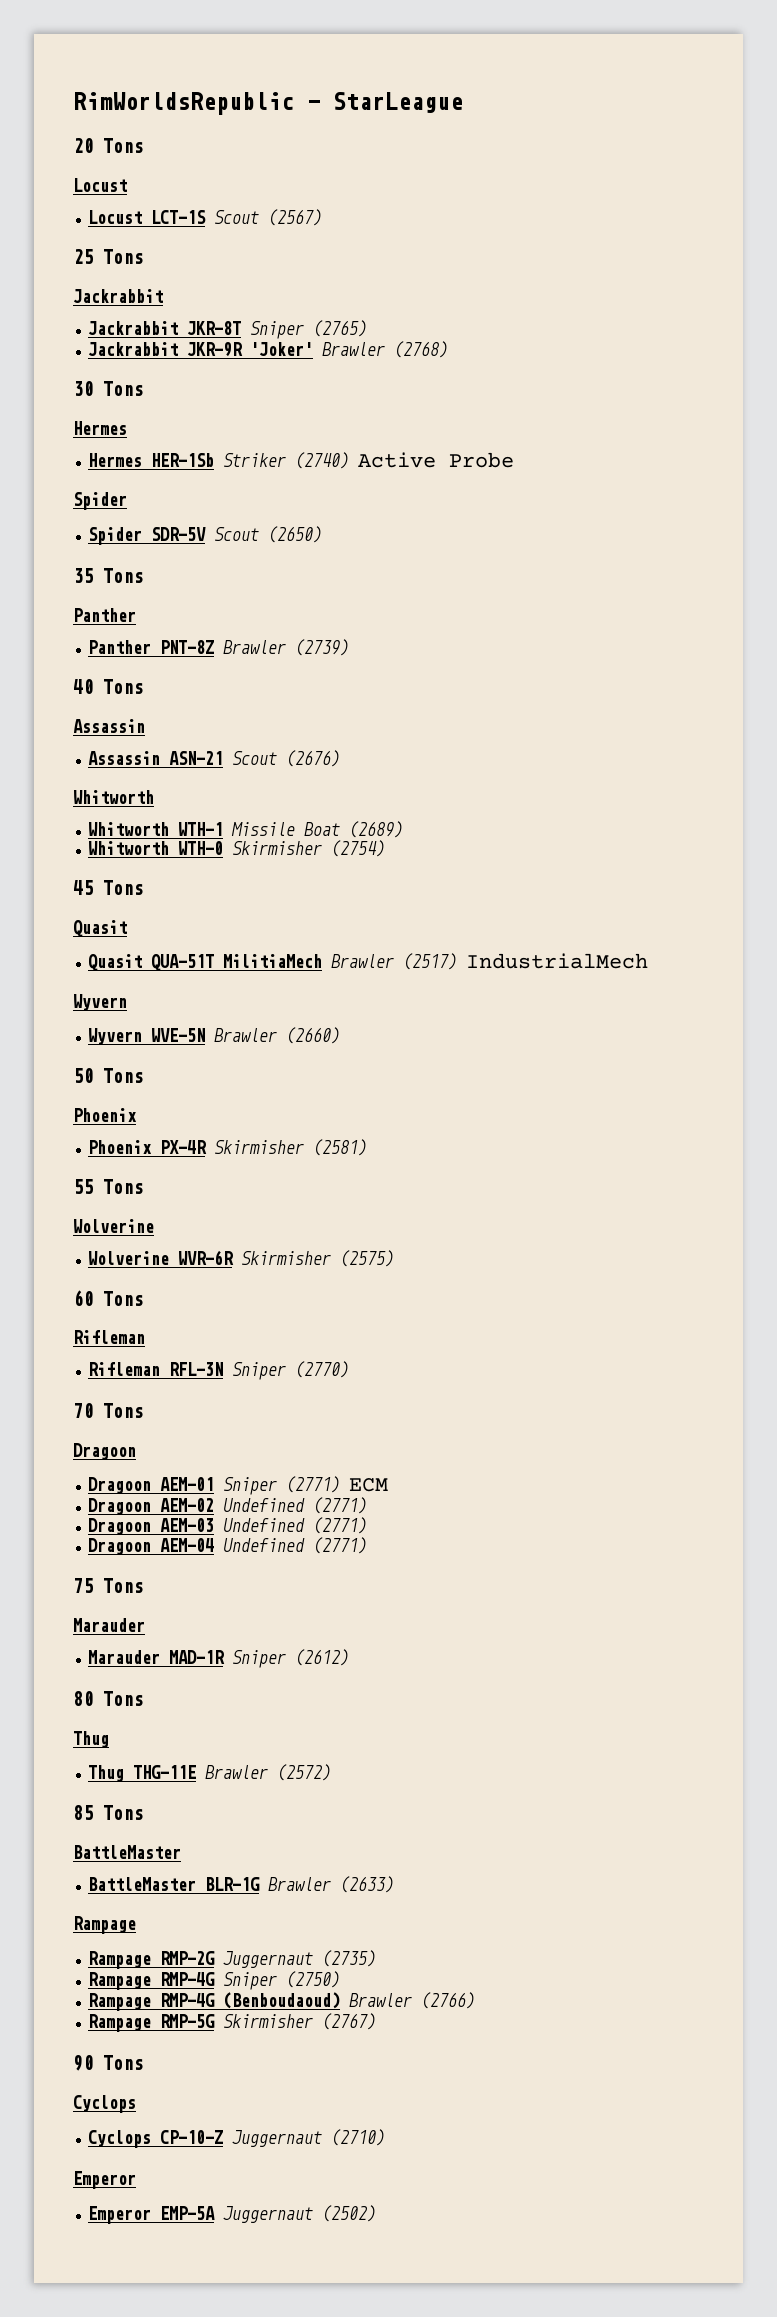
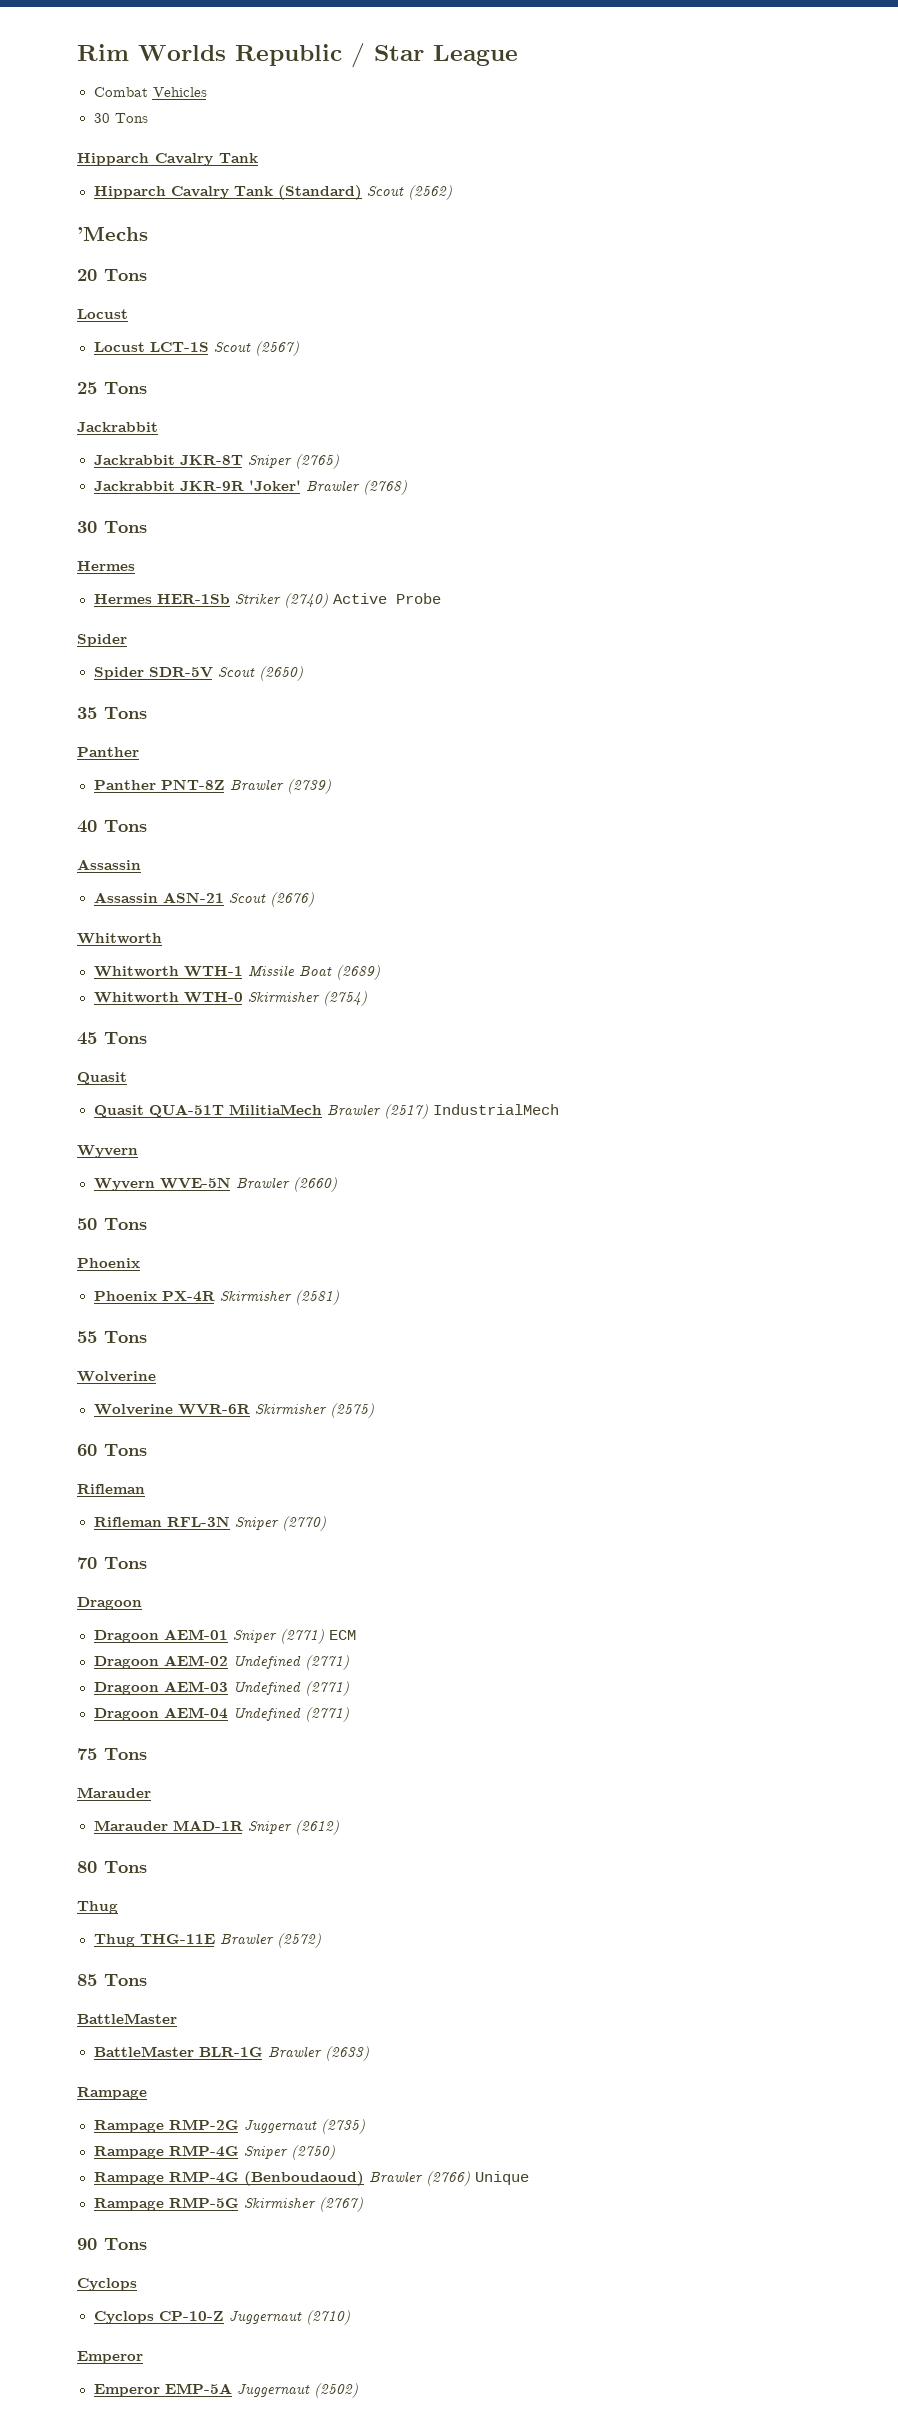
- RimWorldsRepublic - StarLeague
+ Rim Worlds Republic / Star League
+ Combat Vehicles
+ 30 Tons
+ Hipparch Cavalry Tank
+ Hipparch Cavalry Tank (Standard) Scout (2562)
+ ’Mechs
- Rampage RMP-4G (Benboudaoud) Brawler (2766)
+ Rampage RMP-4G (Benboudaoud) Brawler (2766) Unique

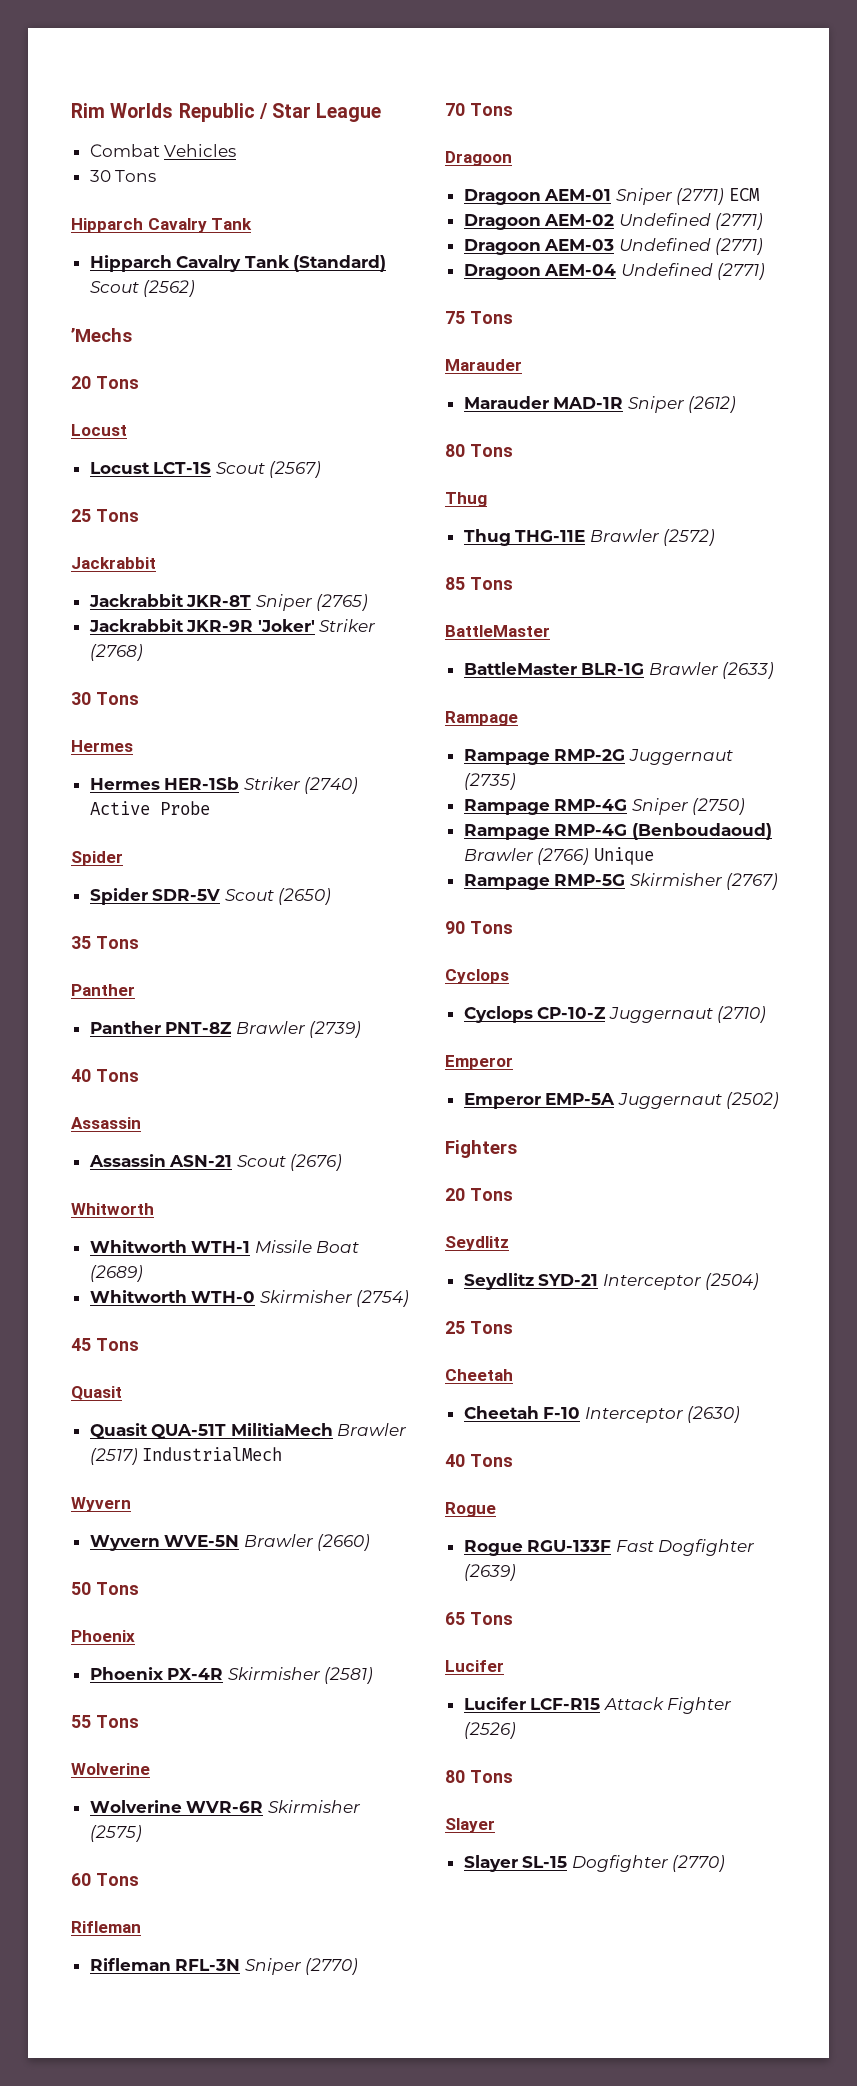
- Jackrabbit JKR-9R 'Joker' Brawler (2768)
+ Jackrabbit JKR-9R 'Joker' Striker (2768)
+ Fighters
+ 20 Tons
+ Seydlitz
+ Seydlitz SYD-21 Interceptor (2504)
+ 25 Tons
+ Cheetah
+ Cheetah F-10 Interceptor (2630)
+ 40 Tons
+ Rogue
+ Rogue RGU-133F Fast Dogfighter (2639)
+ 65 Tons
+ Lucifer
+ Lucifer LCF-R15 Attack Fighter (2526)
+ 80 Tons
+ Slayer
+ Slayer SL-15 Dogfighter (2770)

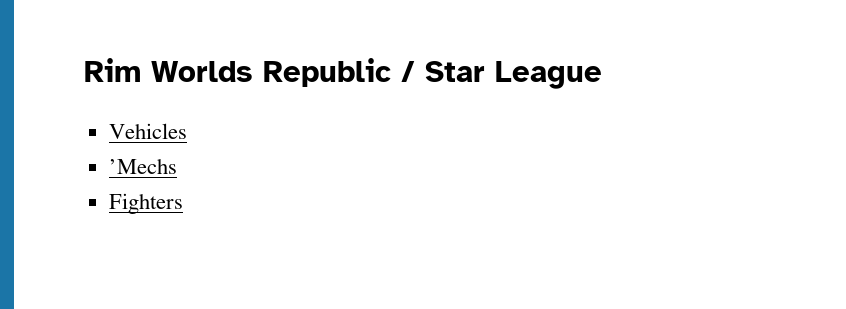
- Combat Vehicles
- 30 Tons
- Hipparch Cavalry Tank
- Hipparch Cavalry Tank (Standard) Scout (2562)
+ Vehicles
  ’Mechs
- 20 Tons
- Locust
- Locust LCT-1S Scout (2567)
- 25 Tons
- Jackrabbit
- Jackrabbit JKR-8T Sniper (2765)
- Jackrabbit JKR-9R 'Joker' Striker (2768)
- 30 Tons
- Hermes
- Hermes HER-1Sb Striker (2740) Active Probe
- Spider
- Spider SDR-5V Scout (2650)
- 35 Tons
- Panther
- Panther PNT-8Z Brawler (2739)
- 40 Tons
- Assassin
- Assassin ASN-21 Scout (2676)
- Whitworth
- Whitworth WTH-1 Missile Boat (2689)
- Whitworth WTH-0 Skirmisher (2754)
- 45 Tons
- Quasit
- Quasit QUA-51T MilitiaMech Brawler (2517) IndustrialMech
- Wyvern
- Wyvern WVE-5N Brawler (2660)
- 50 Tons
- Phoenix
- Phoenix PX-4R Skirmisher (2581)
- 55 Tons
- Wolverine
- Wolverine WVR-6R Skirmisher (2575)
- 60 Tons
- Rifleman
- Rifleman RFL-3N Sniper (2770)
- 70 Tons
- Dragoon
- Dragoon AEM-01 Sniper (2771) ECM
- Dragoon AEM-02 Undefined (2771)
- Dragoon AEM-03 Undefined (2771)
- Dragoon AEM-04 Undefined (2771)
- 75 Tons
- Marauder
- Marauder MAD-1R Sniper (2612)
- 80 Tons
- Thug
- Thug THG-11E Brawler (2572)
- 85 Tons
- BattleMaster
- BattleMaster BLR-1G Brawler (2633)
- Rampage
- Rampage RMP-2G Juggernaut (2735)
- Rampage RMP-4G Sniper (2750)
- Rampage RMP-4G (Benboudaoud) Brawler (2766) Unique
- Rampage RMP-5G Skirmisher (2767)
- 90 Tons
- Cyclops
- Cyclops CP-10-Z Juggernaut (2710)
- Emperor
- Emperor EMP-5A Juggernaut (2502)
  Fighters
- 20 Tons
- Seydlitz
- Seydlitz SYD-21 Interceptor (2504)
- 25 Tons
- Cheetah
- Cheetah F-10 Interceptor (2630)
- 40 Tons
- Rogue
- Rogue RGU-133F Fast Dogfighter (2639)
- 65 Tons
- Lucifer
- Lucifer LCF-R15 Attack Fighter (2526)
- 80 Tons
- Slayer
- Slayer SL-15 Dogfighter (2770)

